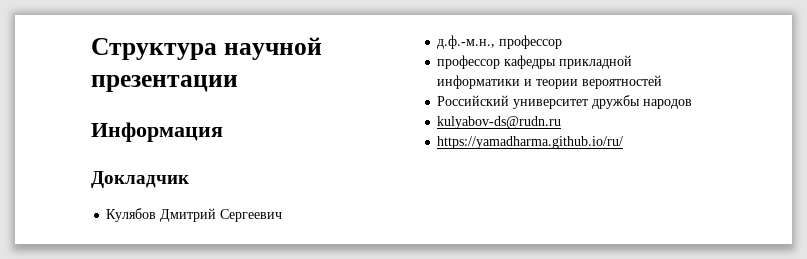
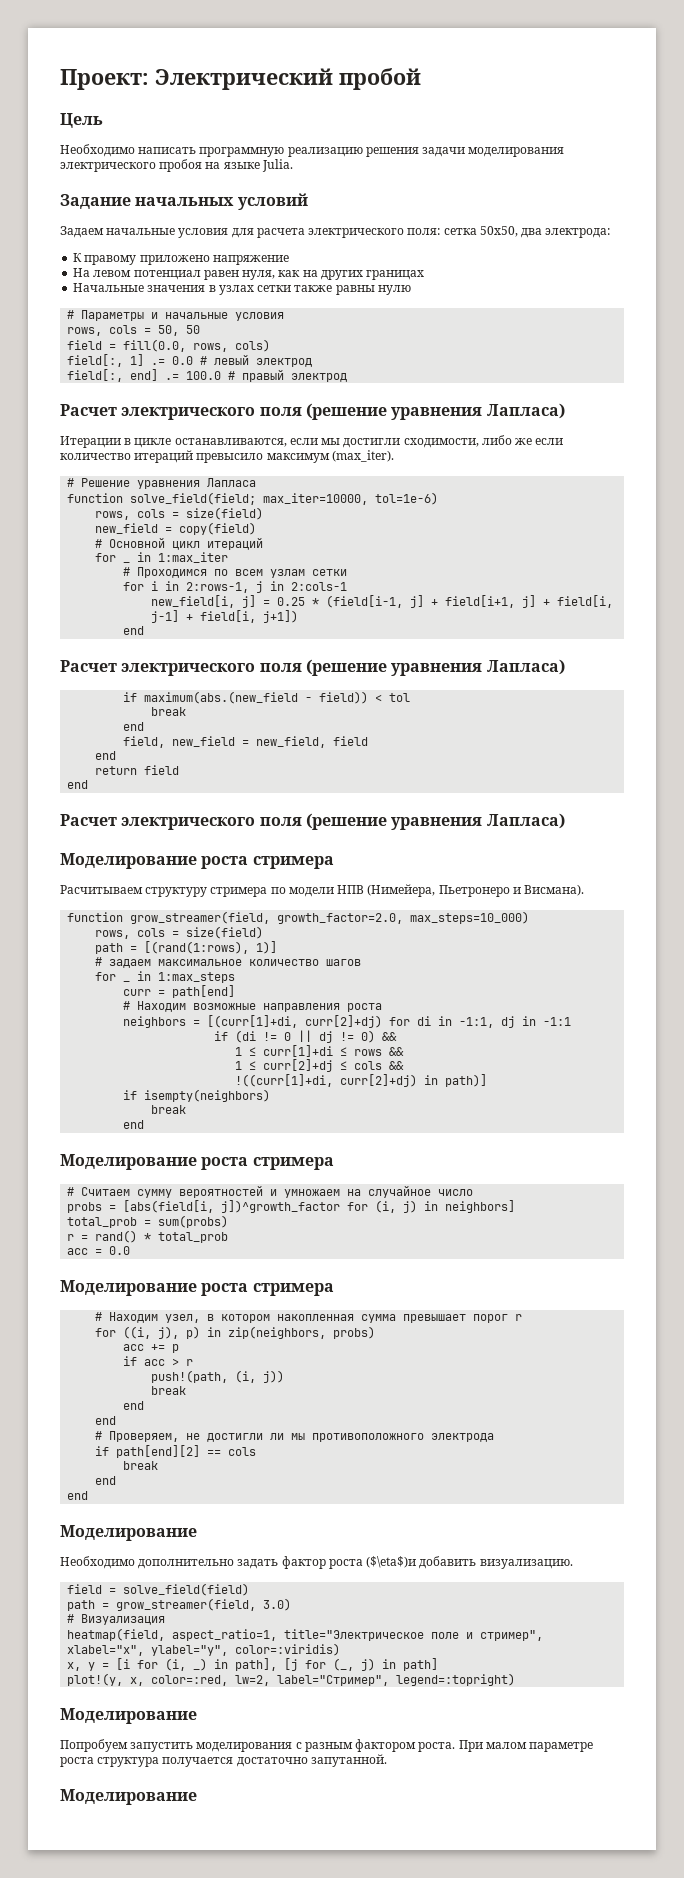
- Структура научной презентации
- Информация
- Докладчик
- Кулябов Дмитрий Сергеевич
- д.ф.-м.н., профессор
- профессор кафедры прикладной информатики и теории вероятностей
- Российский университет дружбы народов
- kulyabov-ds@rudn.ru
- https://yamadharma.github.io/ru/
+ Проект: Электрический пробой
+ Цель
+ Необходимо написать программную реализацию решения задачи моделирования электрического пробоя на языке Julia.
+ Задание начальных условий
+ Задаем начальные условия для расчета электрического поля: сетка 50x50, два электрода:
+ К правому приложено напряжение
+ На левом потенциал равен нуля, как на других границах
+ Начальные значения в узлах сетки также равны нулю
+ # Параметры и начальные условия
+ rows, cols = 50, 50
+ field = fill(0.0, rows, cols)
+ field[:, 1] .= 0.0 # левый электрод
+ field[:, end] .= 100.0 # правый электрод
+ Расчет электрического поля (решение уравнения Лапласа)
+ Итерации в цикле останавливаются, если мы достигли сходимости, либо же если количество итераций превысило максимум (max_iter).
+ # Решение уравнения Лапласа
+ function solve_field(field; max_iter=10000, tol=1e-6)
+ rows, cols = size(field)
+ new_field = copy(field)
+ # Основной цикл итераций
+ for _ in 1:max_iter
+ # Проходимся по всем узлам сетки
+ for i in 2:rows-1, j in 2:cols-1
+ new_field[i, j] = 0.25 * (field[i-1, j] + field[i+1, j] + field[i, j-1] + field[i, j+1])
+ end
+ Расчет электрического поля (решение уравнения Лапласа)
+ if maximum(abs.(new_field - field)) < tol
+ break
+ end
+ field, new_field = new_field, field
+ end
+ return field
+ end
+ Расчет электрического поля (решение уравнения Лапласа)
+ Моделирование роста стримера
+ Расчитываем структуру стримера по модели НПВ (Нимейера, Пьетронеро и Висмана).
+ function grow_streamer(field, growth_factor=2.0, max_steps=10_000)
+ rows, cols = size(field)
+ path = [(rand(1:rows), 1)]
+ # задаем максимальное количество шагов
+ for _ in 1:max_steps
+ curr = path[end]
+ # Находим возможные направления роста
+ neighbors = [(curr[1]+di, curr[2]+dj) for di in -1:1, dj in -1:1
+ if (di != 0 || dj != 0) &&
+ 1 ≤ curr[1]+di ≤ rows &&
+ 1 ≤ curr[2]+dj ≤ cols &&
+ !((curr[1]+di, curr[2]+dj) in path)]
+ if isempty(neighbors)
+ break
+ end
+ Моделирование роста стримера
+ # Считаем сумму вероятностей и умножаем на случайное число
+ probs = [abs(field[i, j])^growth_factor for (i, j) in neighbors]
+ total_prob = sum(probs)
+ r = rand() * total_prob
+ acc = 0.0
+ Моделирование роста стримера
+ # Находим узел, в котором накопленная сумма превышает порог r
+ for ((i, j), p) in zip(neighbors, probs)
+ acc += p
+ if acc > r
+ push!(path, (i, j))
+ break
+ end
+ end
+ # Проверяем, не достигли ли мы противоположного электрода
+ if path[end][2] == cols
+ break
+ end
+ end
+ Моделирование
+ Необходимо дополнительно задать фактор роста ($\eta$)и добавить визуализацию.
+ field = solve_field(field)
+ path = grow_streamer(field, 3.0)
+ # Визуализация
+ heatmap(field, aspect_ratio=1, title="Электрическое поле и стример", xlabel="x", ylabel="y", color=:viridis)
+ x, y = [i for (i, _) in path], [j for (_, j) in path]
+ plot!(y, x, color=:red, lw=2, label="Стример", legend=:topright)
+ Моделирование
+ Попробуем запустить моделирования с разным фактором роста. При малом параметре роста структура получается достаточно запутанной.
+ Моделирование

